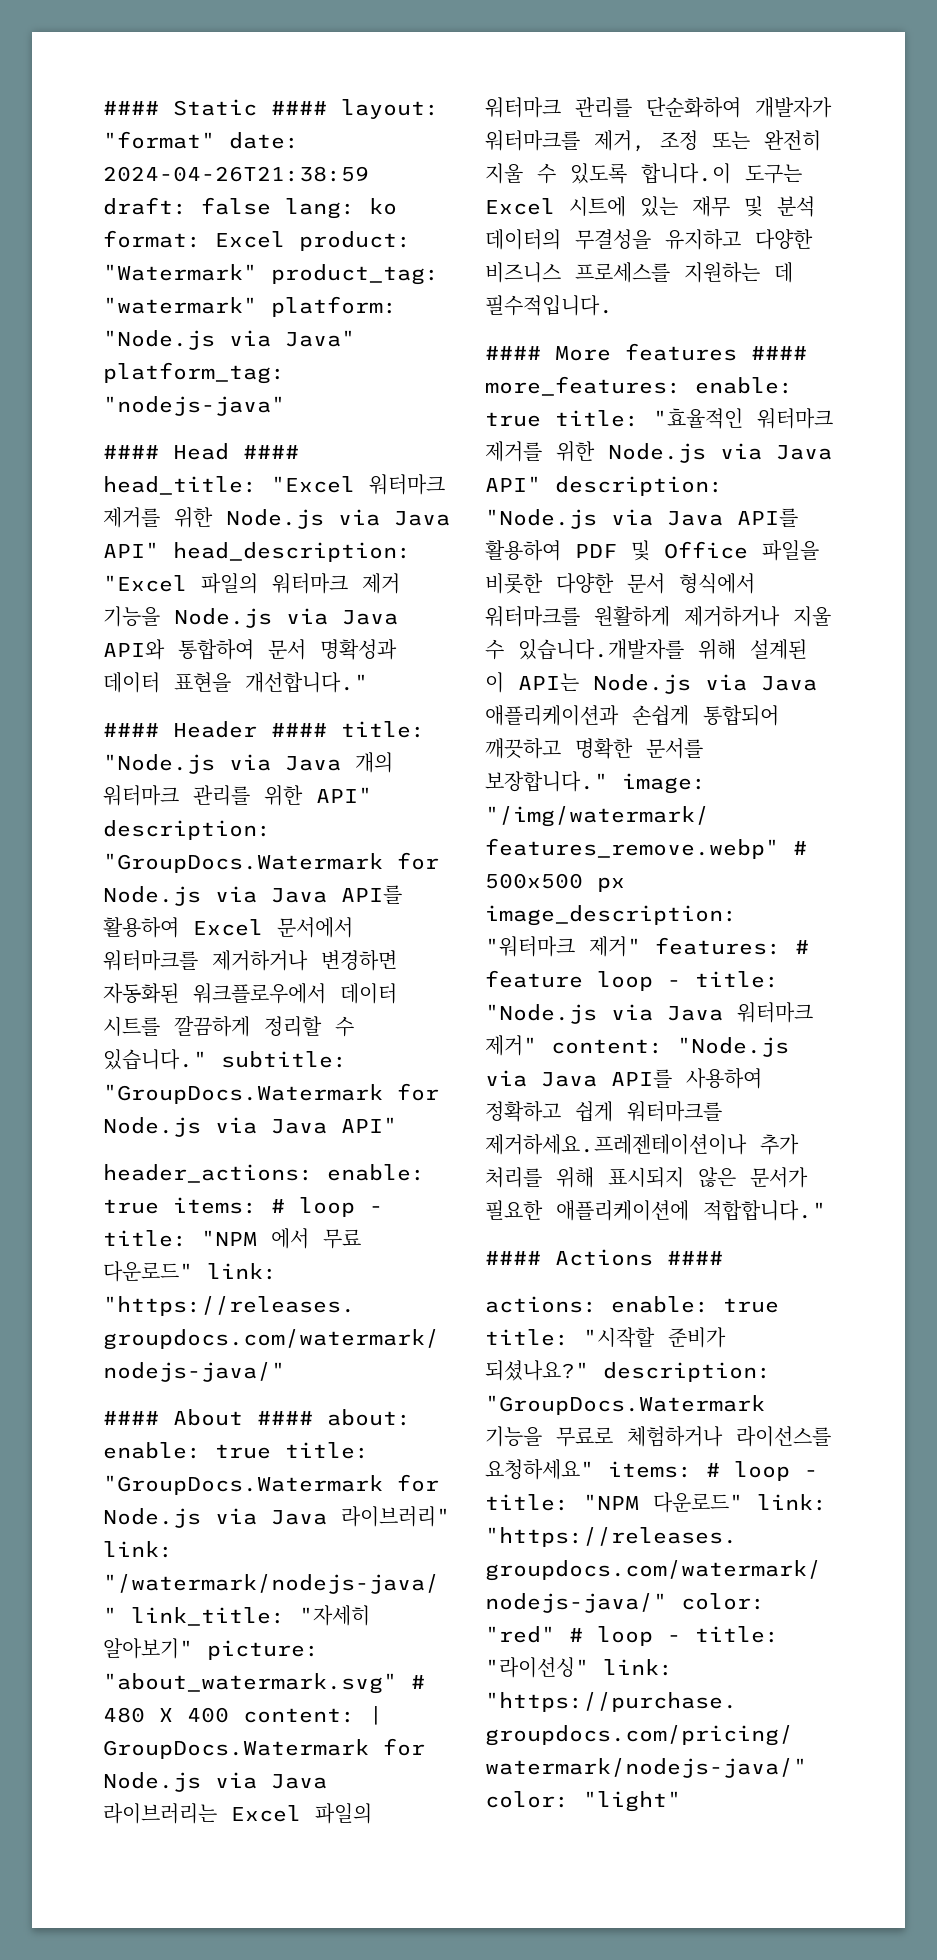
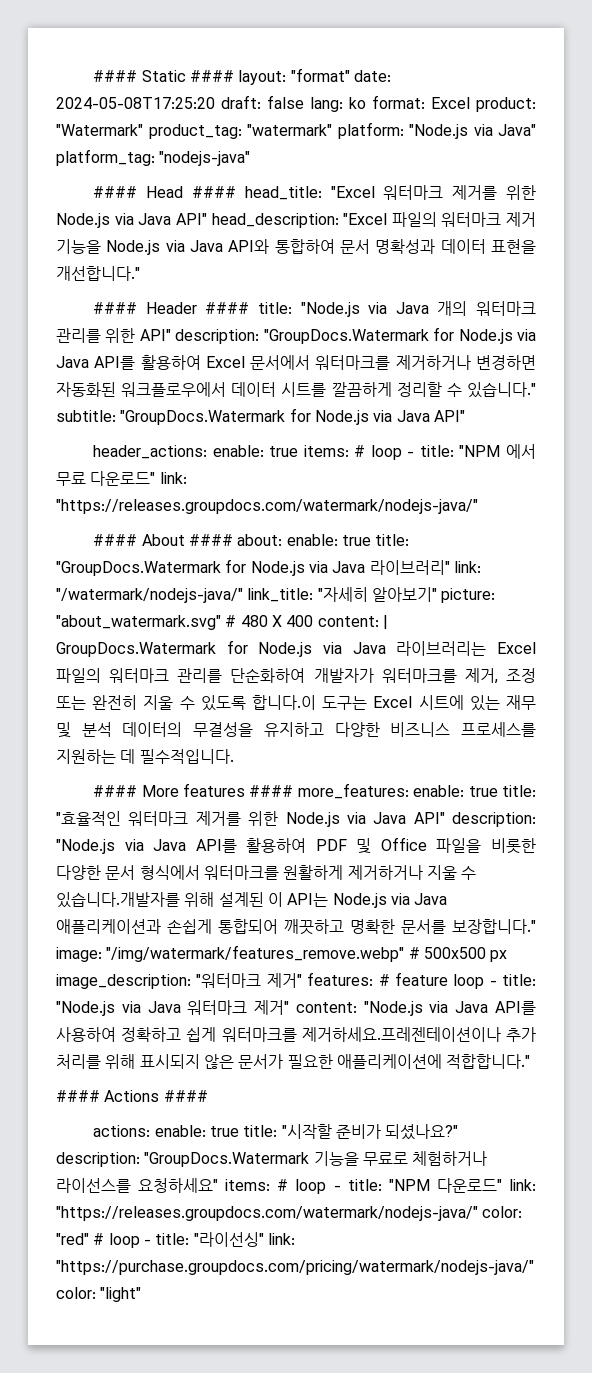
- #### Static #### layout: "format" date: 2024-04-26T21:38:59 draft: false lang: ko format: Excel product: "Watermark" product_tag: "watermark" platform: "Node.js via Java" platform_tag: "nodejs-java"
+ #### Static #### layout: "format" date: 2024-05-08T17:25:20 draft: false lang: ko format: Excel product: "Watermark" product_tag: "watermark" platform: "Node.js via Java" platform_tag: "nodejs-java"

